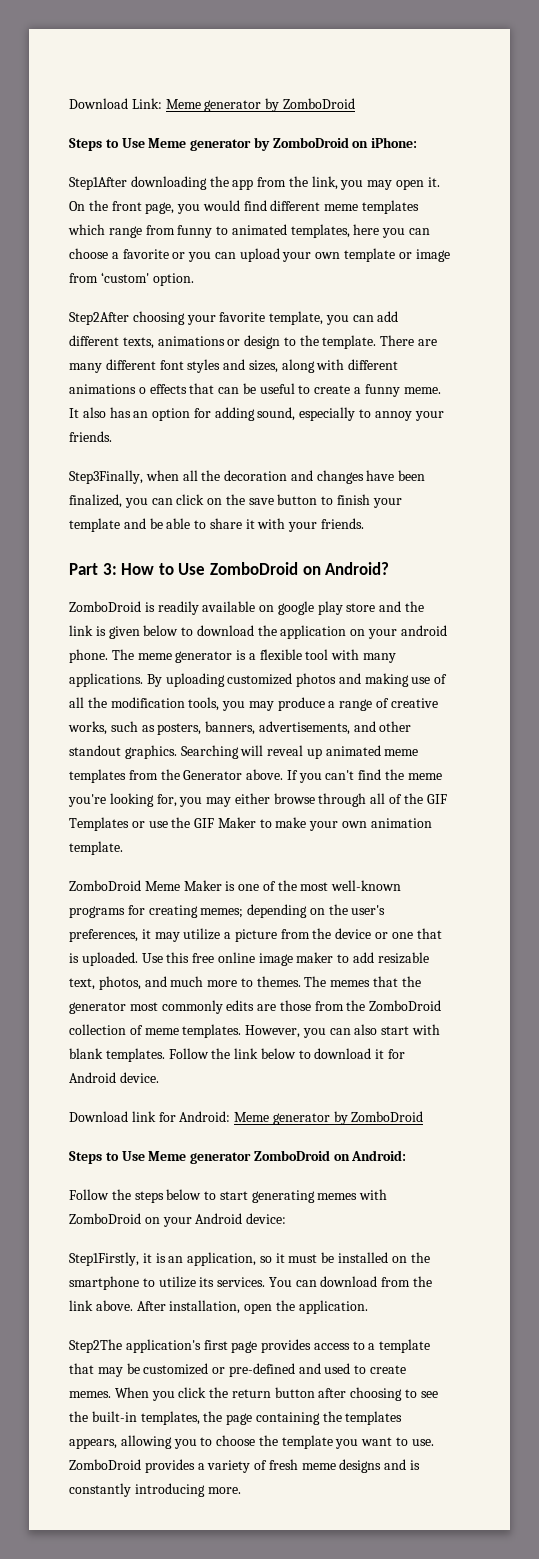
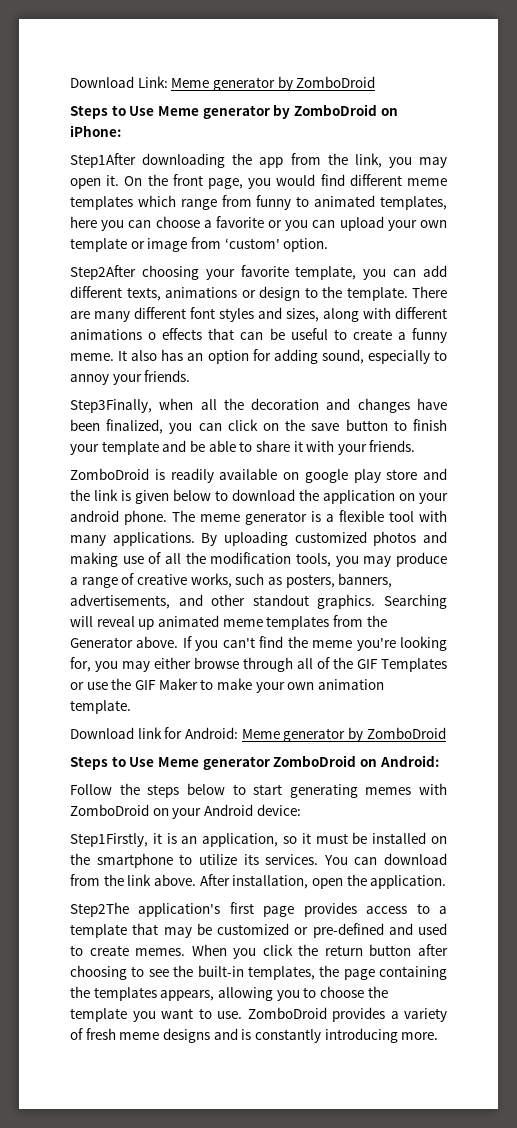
- Part 3: How to Use ZomboDroid on Android?
- ZomboDroid Meme Maker is one of the most well-known programs for creating memes; depending on the user's preferences, it may utilize a picture from the device or one that is uploaded. Use this free online image maker to add resizable text, photos, and much more to themes. The memes that the generator most commonly edits are those from the ZomboDroid collection of meme templates. However, you can also start with blank templates. Follow the link below to download it for Android device.

